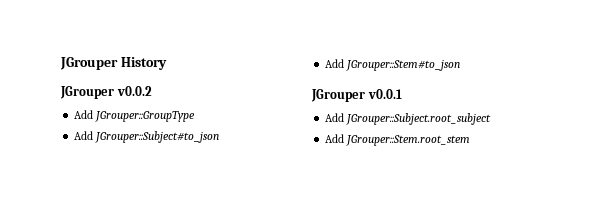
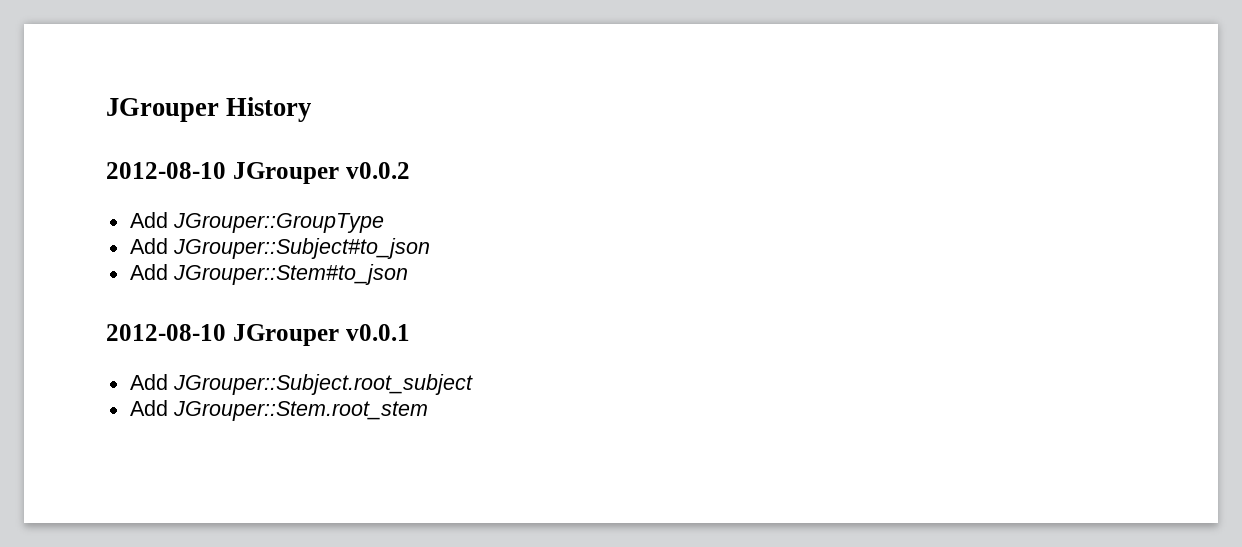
- JGrouper v0.0.2
+ 2012-08-10 JGrouper v0.0.2
- JGrouper v0.0.1
+ 2012-08-10 JGrouper v0.0.1

